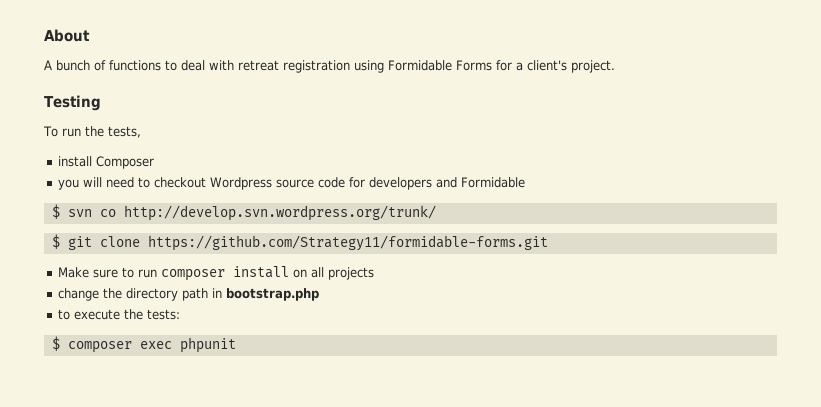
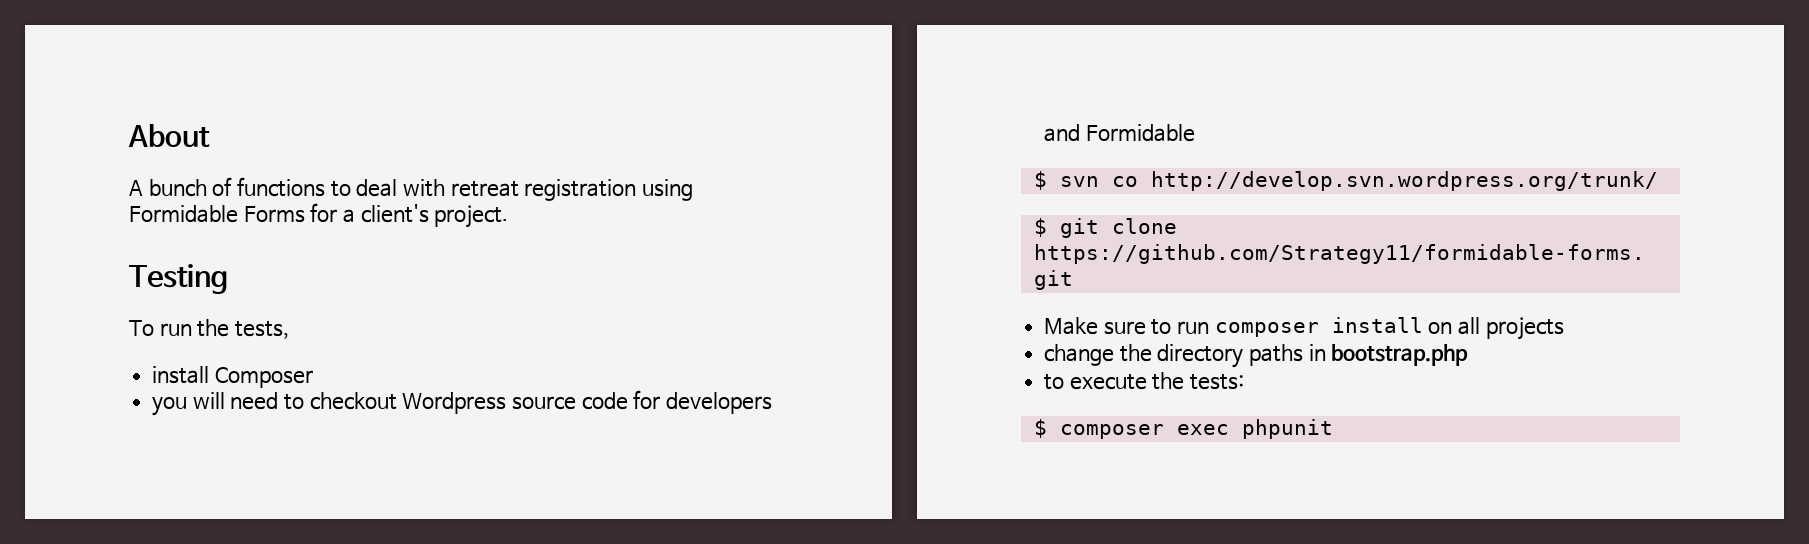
- change the directory path in bootstrap.php
+ change the directory paths in bootstrap.php

